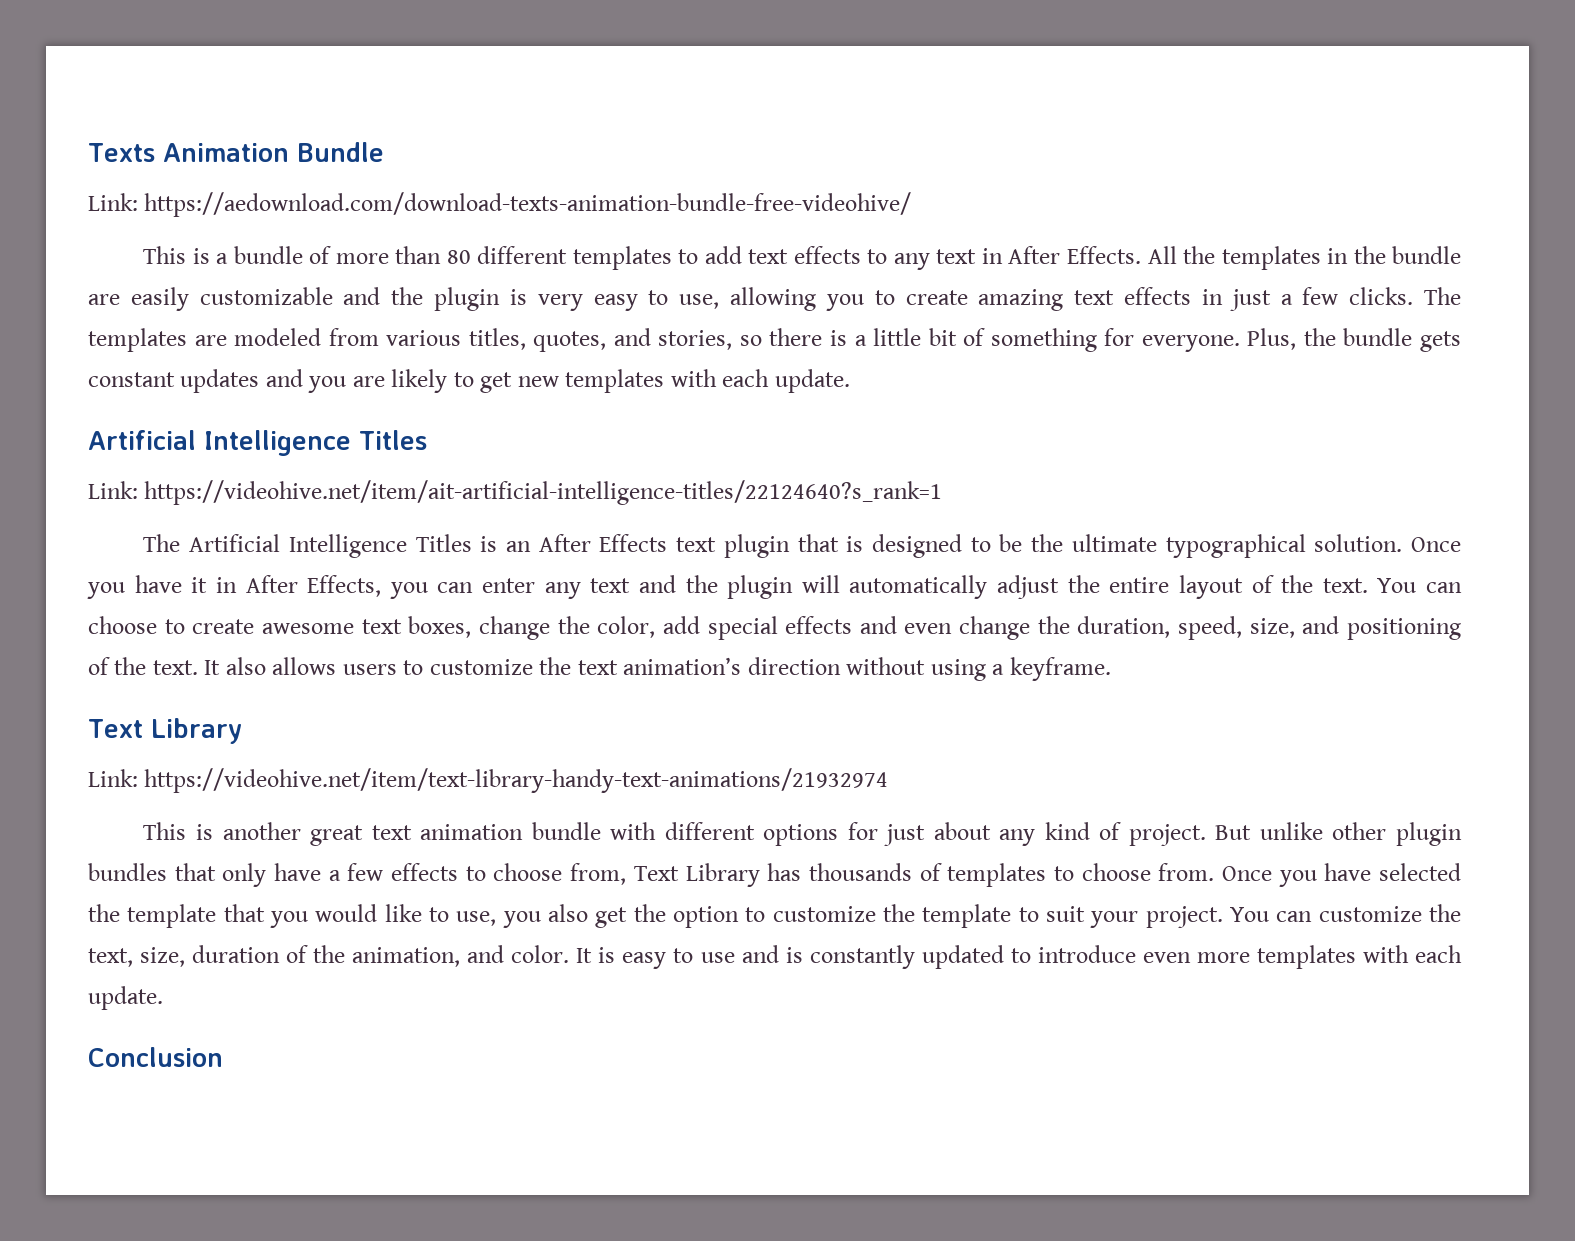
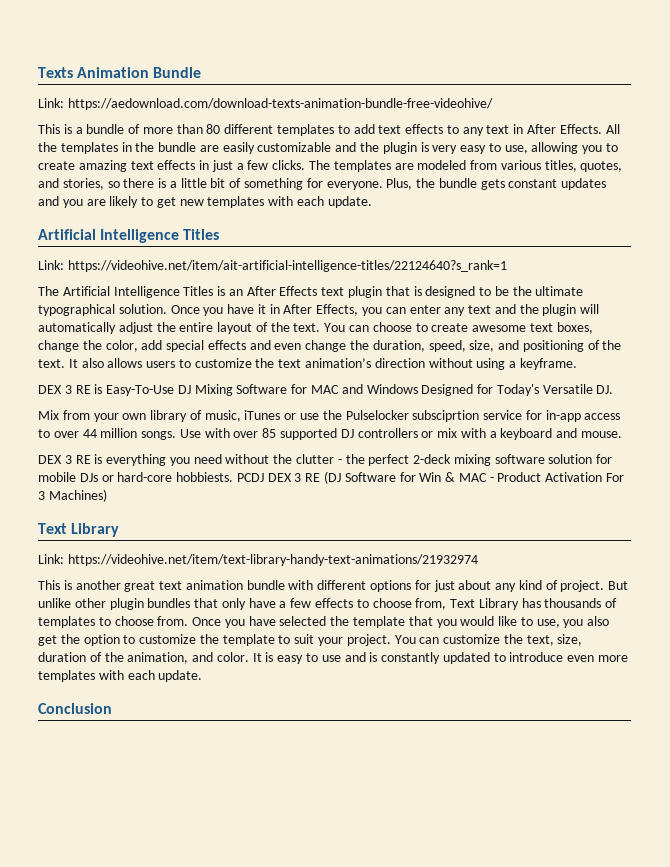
+ DEX 3 RE is Easy-To-Use DJ Mixing Software for MAC and Windows Designed for Today's Versatile DJ.
+ Mix from your own library of music, iTunes or use the Pulselocker subsciprtion service for in-app access to over 44 million songs. Use with over 85 supported DJ controllers or mix with a keyboard and mouse.
+ DEX 3 RE is everything you need without the clutter - the perfect 2-deck mixing software solution for mobile DJs or hard-core hobbiests. PCDJ DEX 3 RE (DJ Software for Win & MAC - Product Activation For 3 Machines)

